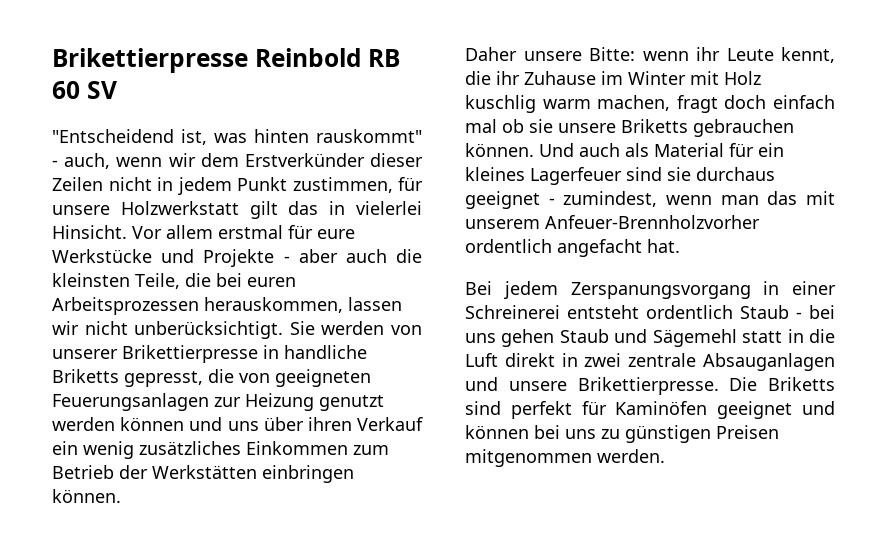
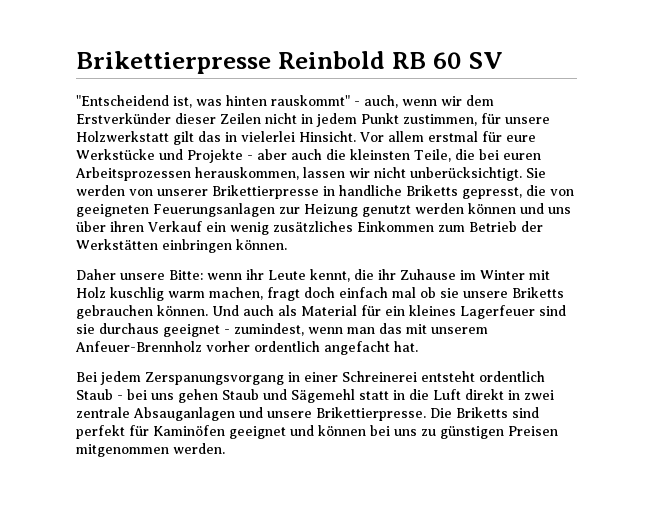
- Und auch als Material für ein kleines Lagerfeuer sind sie durchaus geeignet - zumindest, wenn man das mit unserem Anfeuer-Brennholzvorher ordentlich angefacht hat.
+ Und auch als Material für ein kleines Lagerfeuer sind sie durchaus geeignet - zumindest, wenn man das mit unserem Anfeuer-Brennholz vorher ordentlich angefacht hat.

